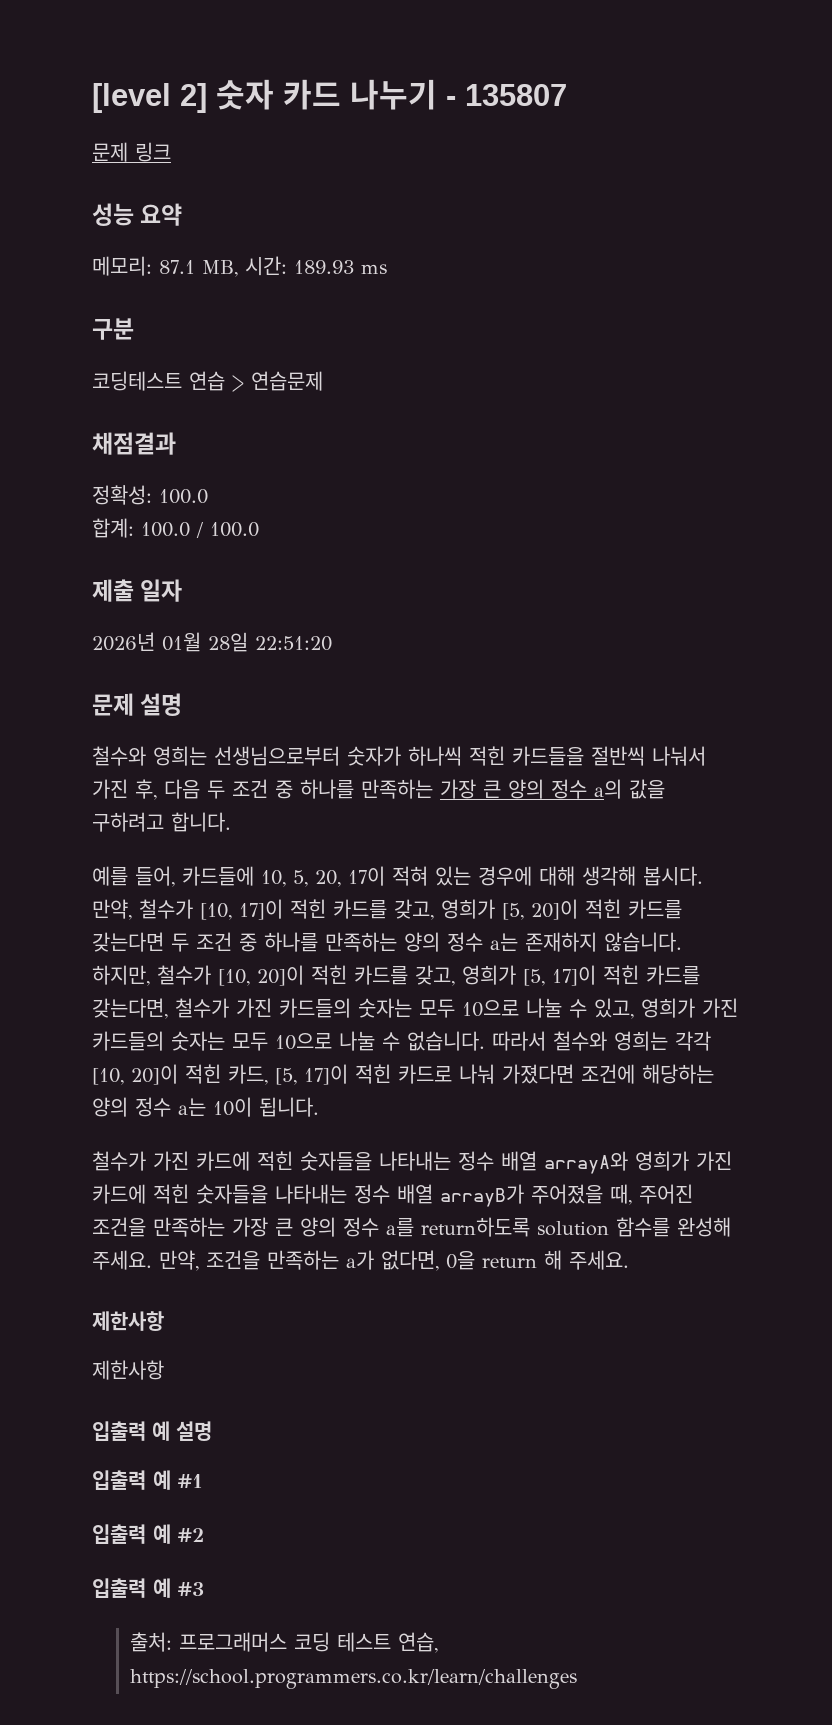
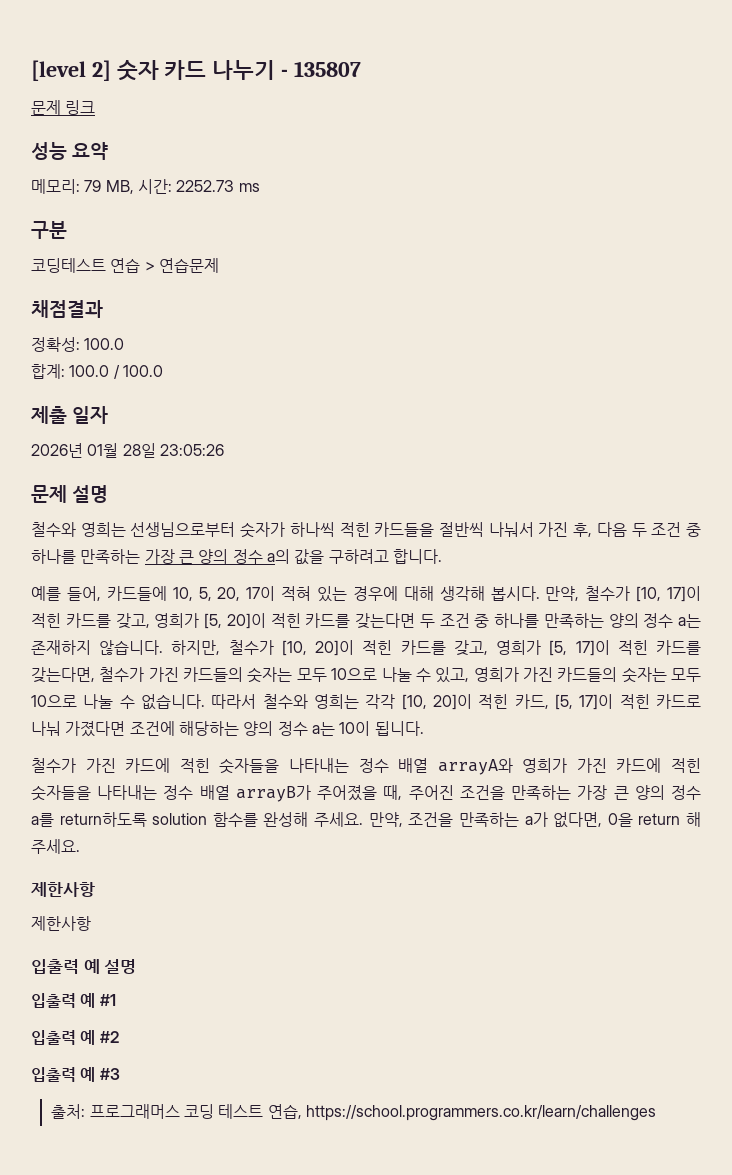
- 메모리: 87.1 MB, 시간: 189.93 ms
+ 메모리: 79 MB, 시간: 2252.73 ms
- 2026년 01월 28일 22:51:20
+ 2026년 01월 28일 23:05:26

